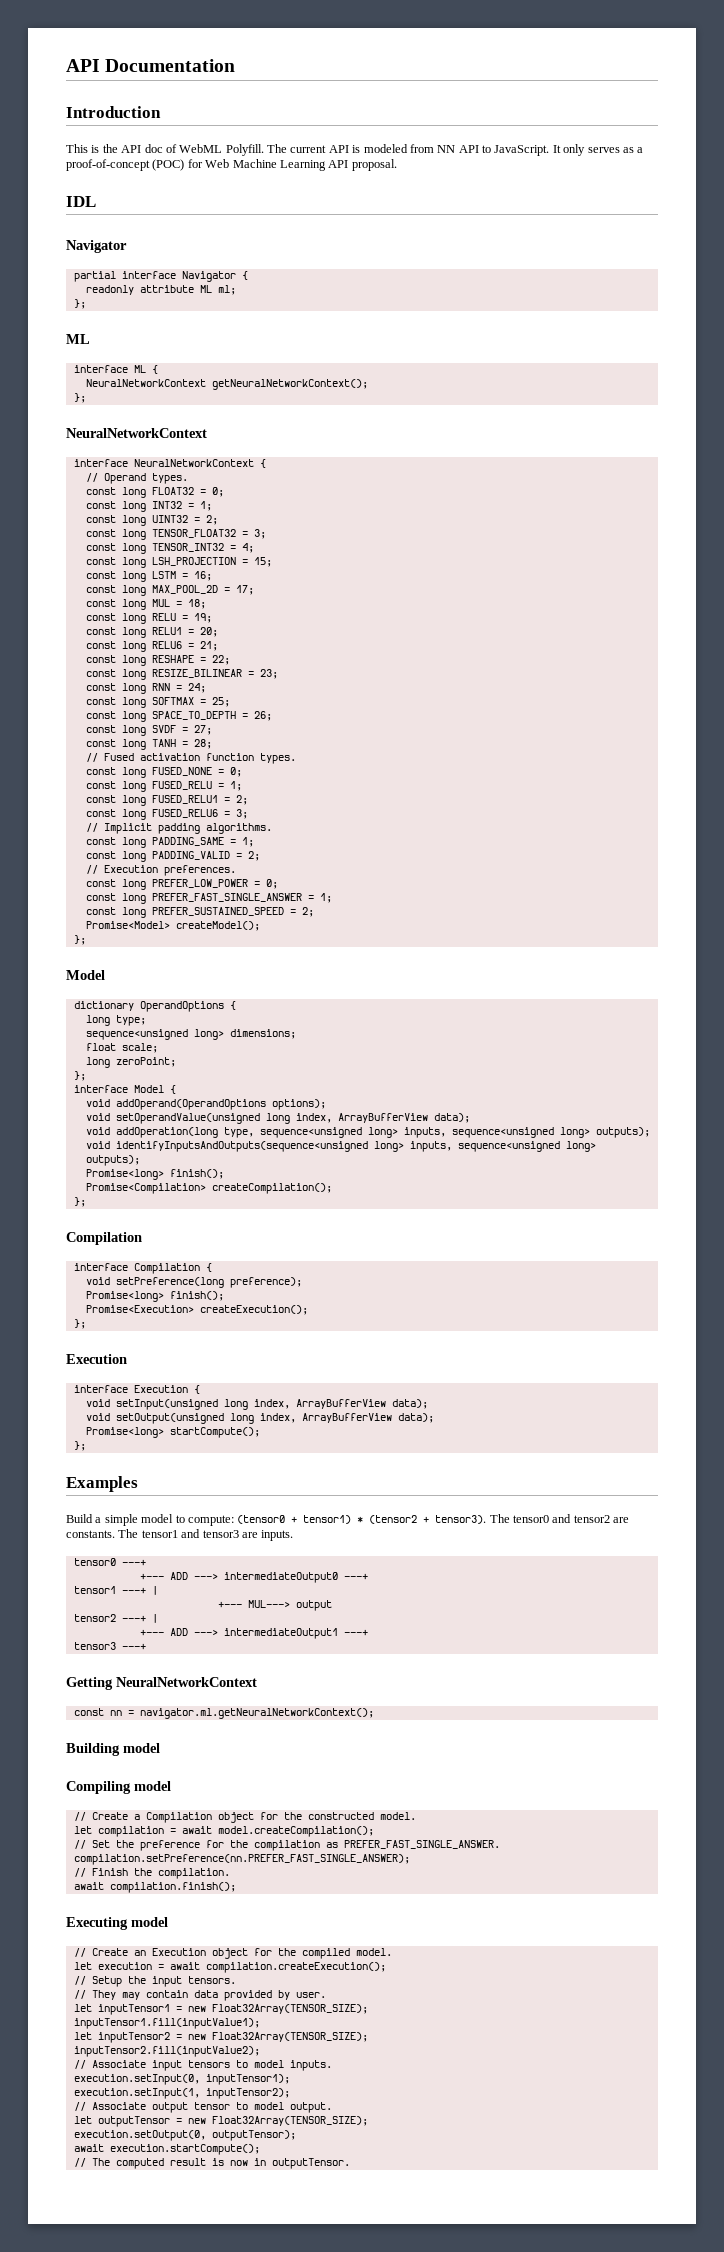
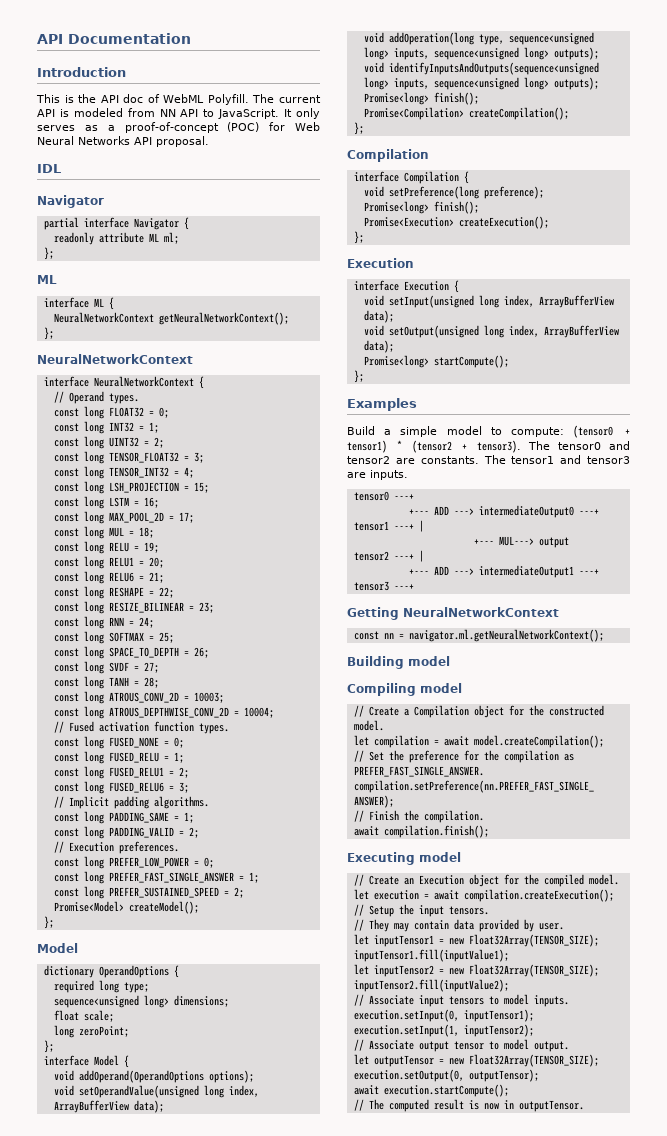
- It only serves as a proof-of-concept (POC) for Web Machine Learning API proposal.
+ It only serves as a proof-of-concept (POC) for Web Neural Networks API proposal.
+ const long ATROUS_CONV_2D = 10003;
+ const long ATROUS_DEPTHWISE_CONV_2D = 10004;
- long type;
+ required long type;

